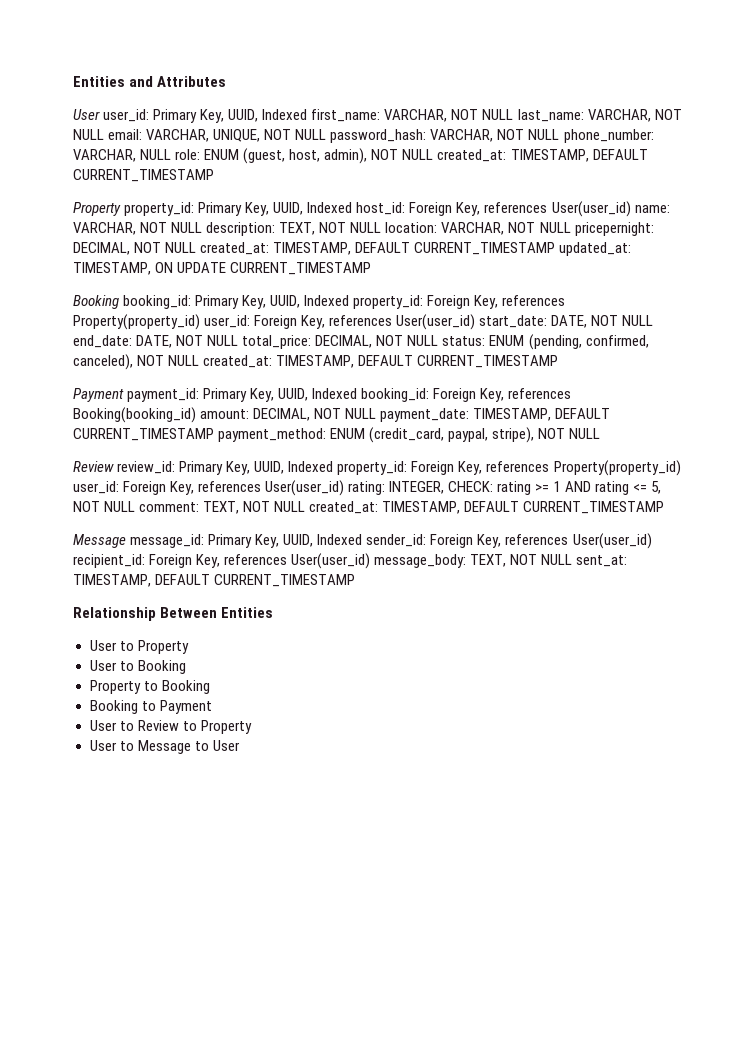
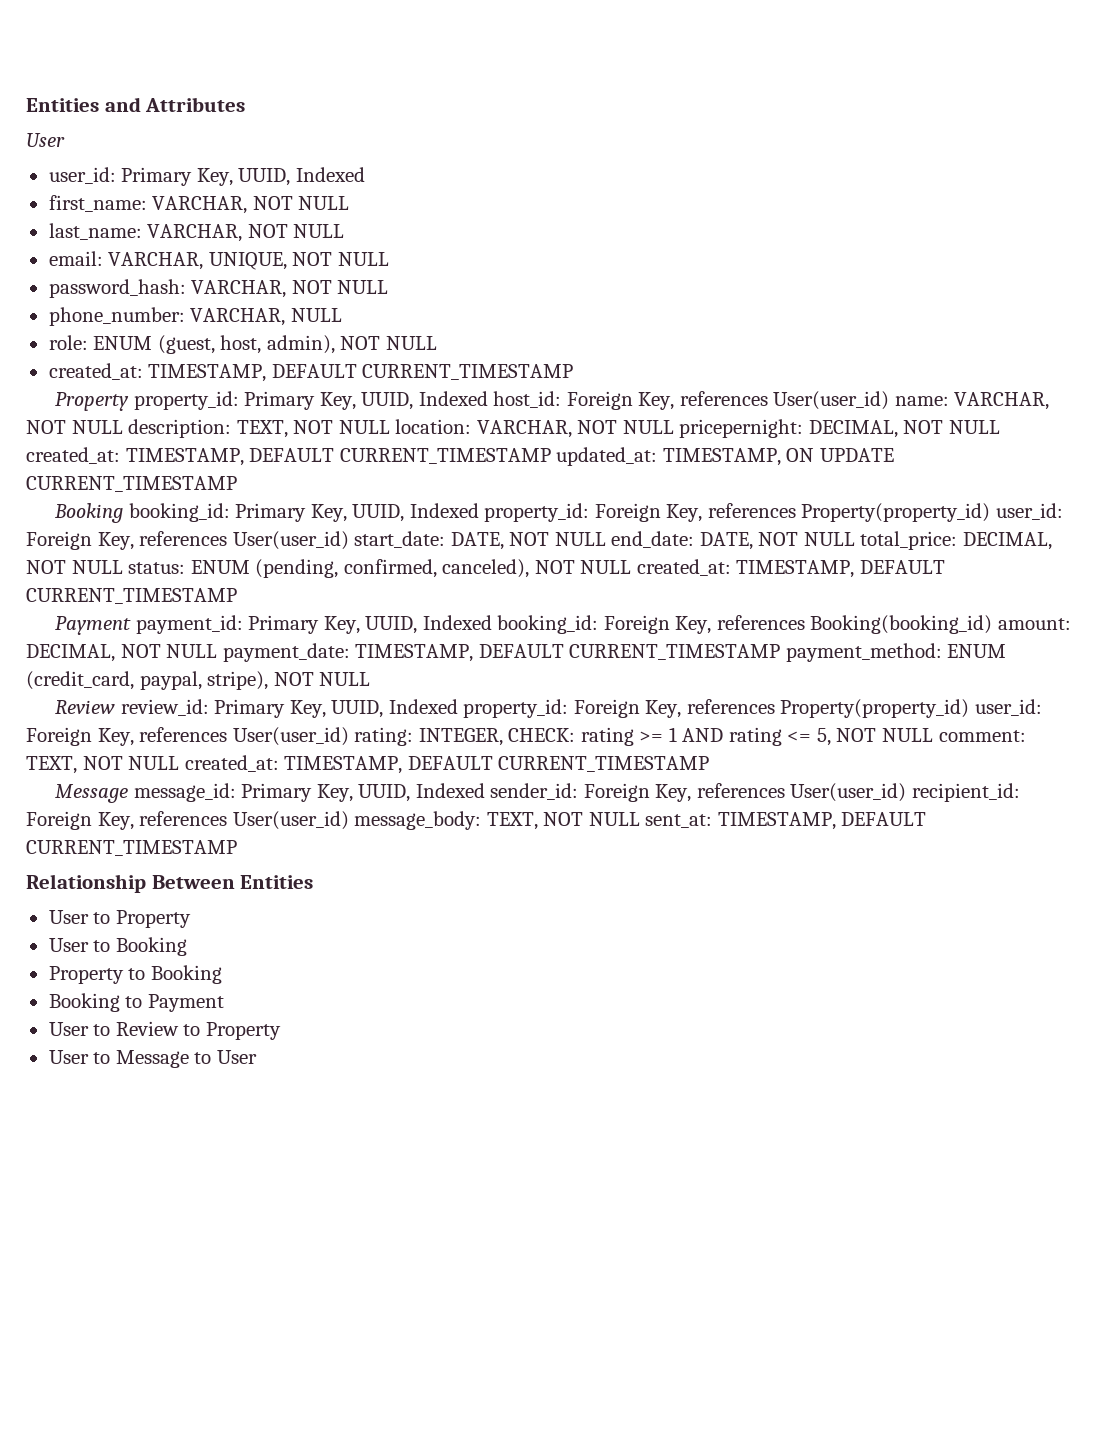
  Entities and Attributes
- User user_id: Primary Key, UUID, Indexed first_name: VARCHAR, NOT NULL last_name: VARCHAR, NOT NULL email: VARCHAR, UNIQUE, NOT NULL password_hash: VARCHAR, NOT NULL phone_number: VARCHAR, NULL role: ENUM (guest, host, admin), NOT NULL created_at: TIMESTAMP, DEFAULT CURRENT_TIMESTAMP
+ User
+ user_id: Primary Key, UUID, Indexed
+ first_name: VARCHAR, NOT NULL
+ last_name: VARCHAR, NOT NULL
+ email: VARCHAR, UNIQUE, NOT NULL
+ password_hash: VARCHAR, NOT NULL
+ phone_number: VARCHAR, NULL
+ role: ENUM (guest, host, admin), NOT NULL
+ created_at: TIMESTAMP, DEFAULT CURRENT_TIMESTAMP

